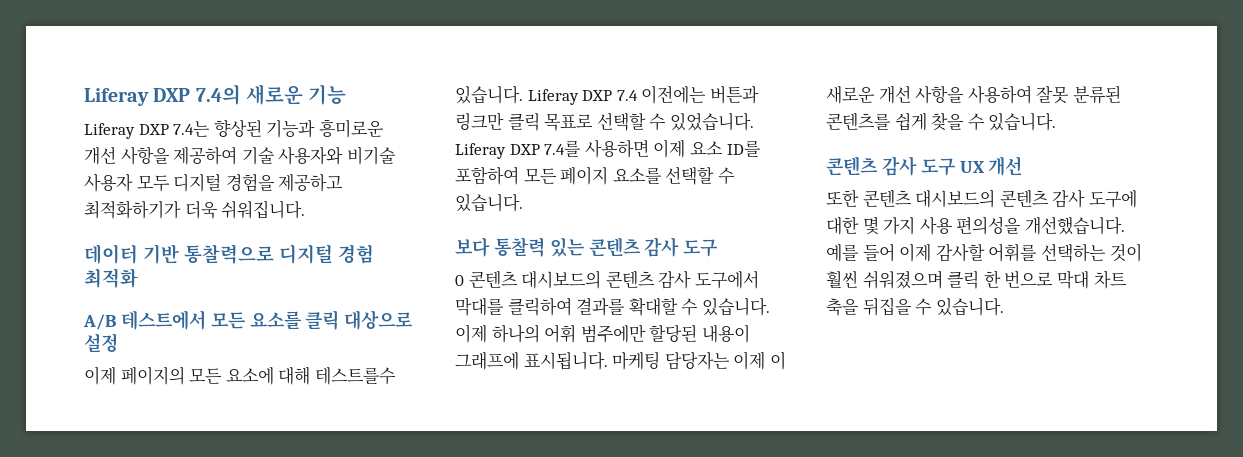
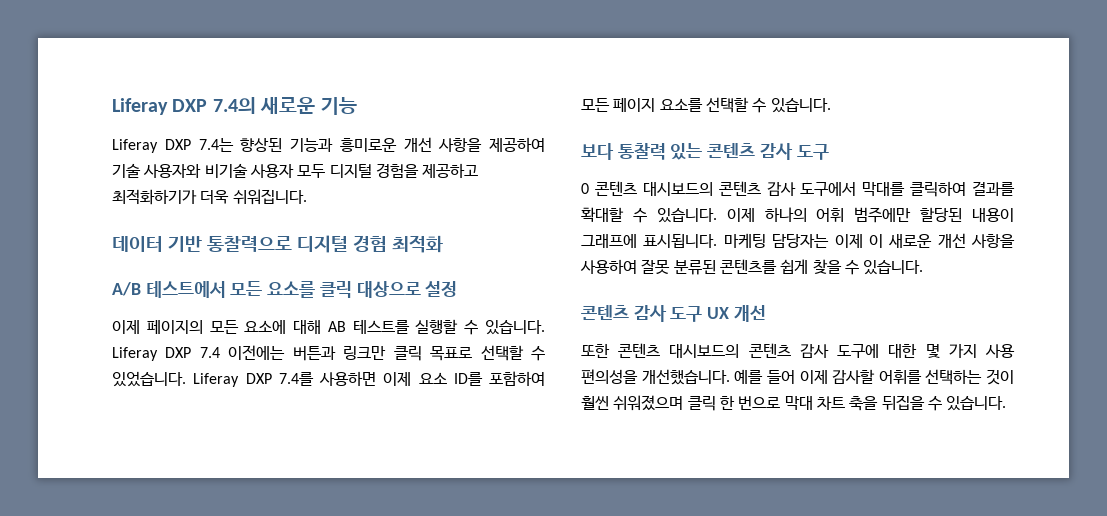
- 이제 페이지의 모든 요소에 대해 테스트를수 있습니다.
+ 이제 페이지의 모든 요소에 대해 AB 테스트를 실행할 수 있습니다.

